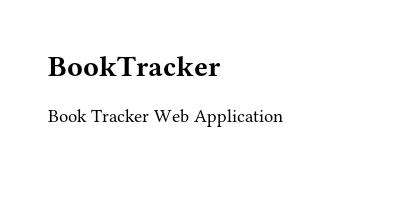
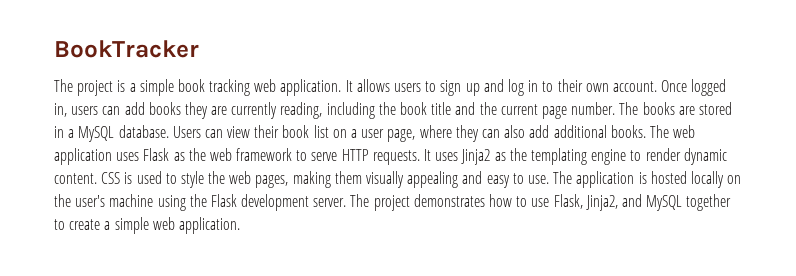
- Book Tracker Web Application
+ The project is a simple book tracking web application. It allows users to sign up and log in to their own account. Once logged in, users can add books they are currently reading, including the book title and the current page number. The books are stored in a MySQL database. Users can view their book list on a user page, where they can also add additional books. The web application uses Flask as the web framework to serve HTTP requests. It uses Jinja2 as the templating engine to render dynamic content. CSS is used to style the web pages, making them visually appealing and easy to use. The application is hosted locally on the user's machine using the Flask development server. The project demonstrates how to use Flask, Jinja2, and MySQL together to create a simple web application.

